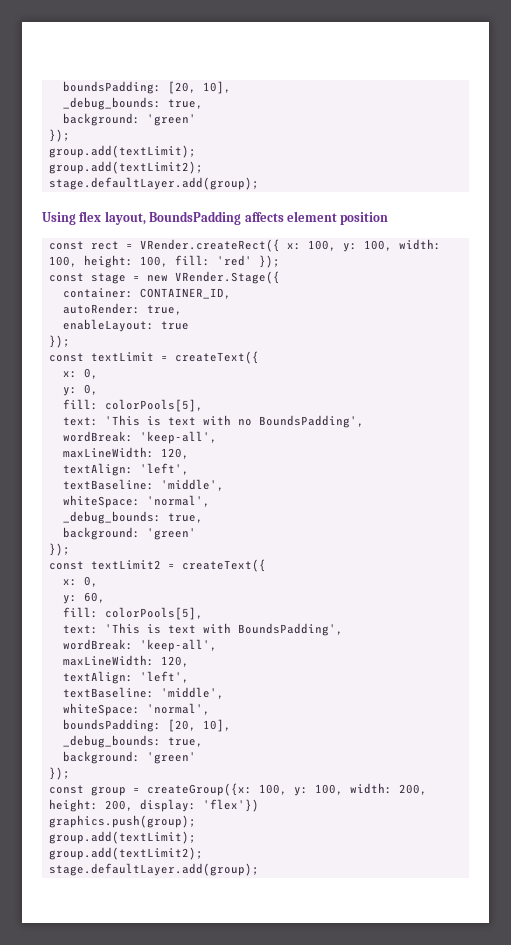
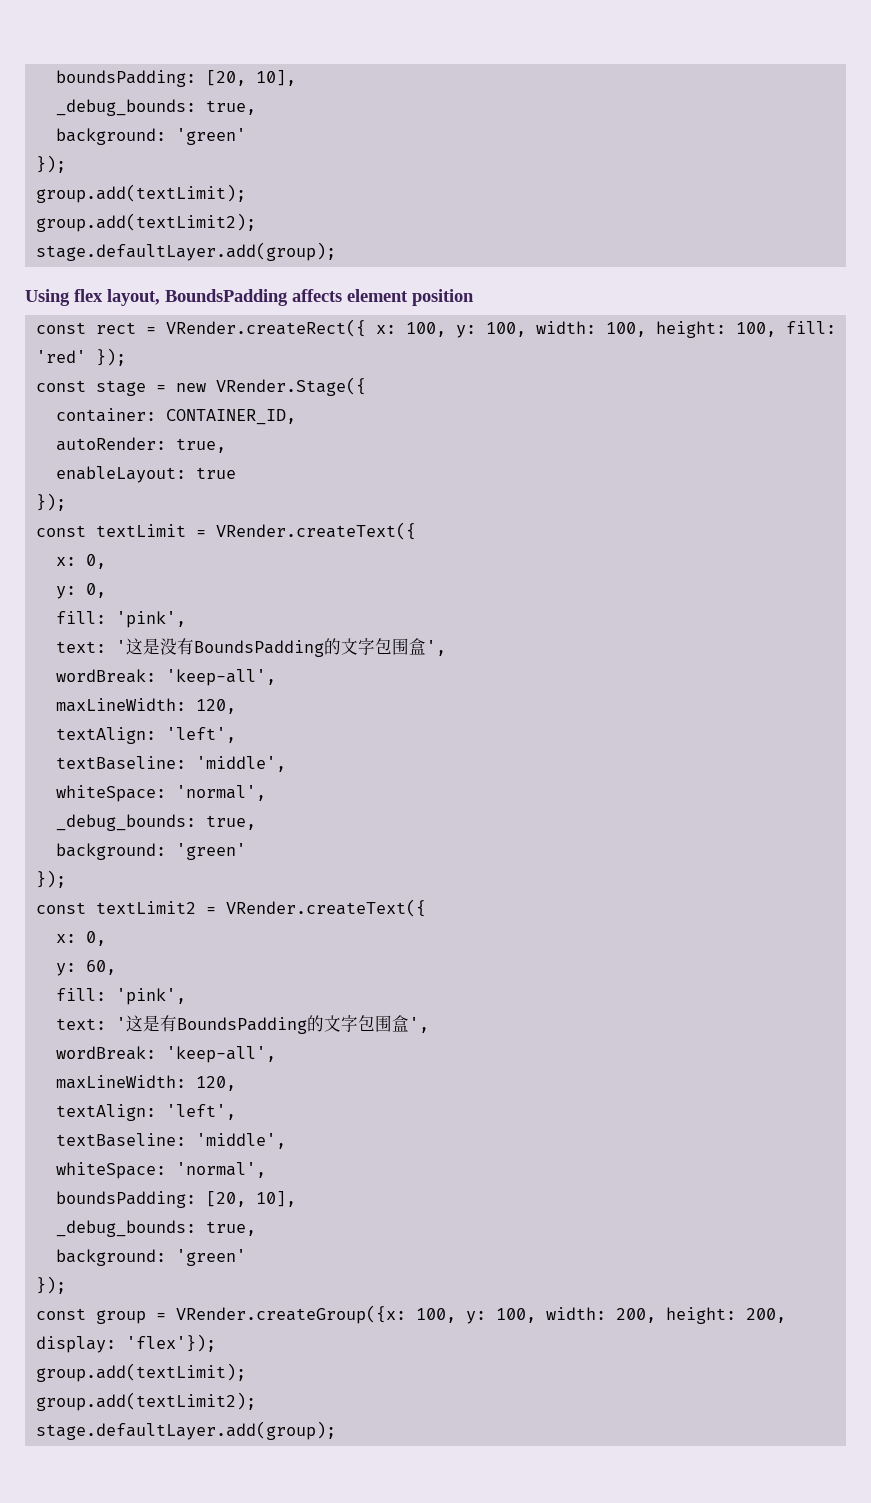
- const textLimit = createText({
+ const textLimit = VRender.createText({
  y: 0,
- fill: colorPools[5],
- text: 'This is text with no BoundsPadding',
+ fill: 'pink',
+ text: '这是没有BoundsPadding的文字包围盒',
- const textLimit2 = createText({
+ const textLimit2 = VRender.createText({
  y: 60,
- fill: colorPools[5],
- text: 'This is text with BoundsPadding',
+ fill: 'pink',
+ text: '这是有BoundsPadding的文字包围盒',
- const group = createGroup({x: 100, y: 100, width: 200, height: 200, display: 'flex'})
- graphics.push(group);
+ const group = VRender.createGroup({x: 100, y: 100, width: 200, height: 200, display: 'flex'});

